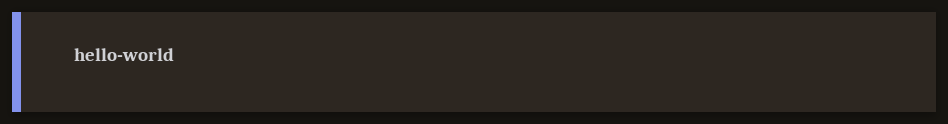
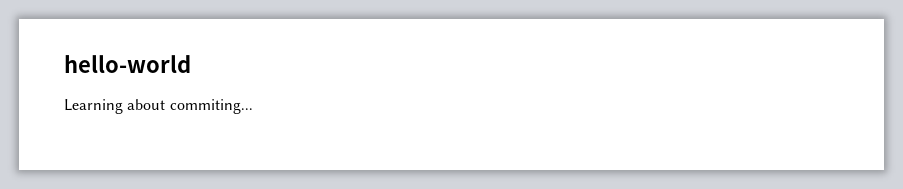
+ Learning about commiting...

